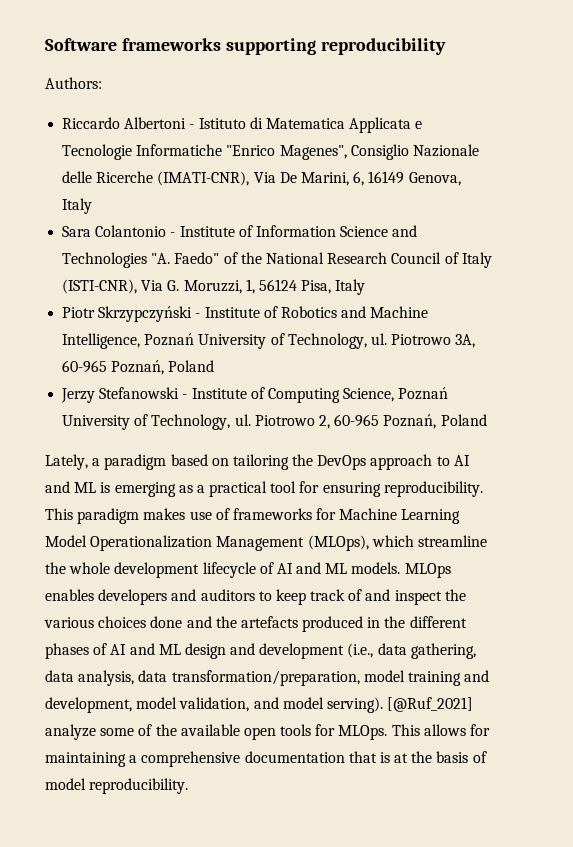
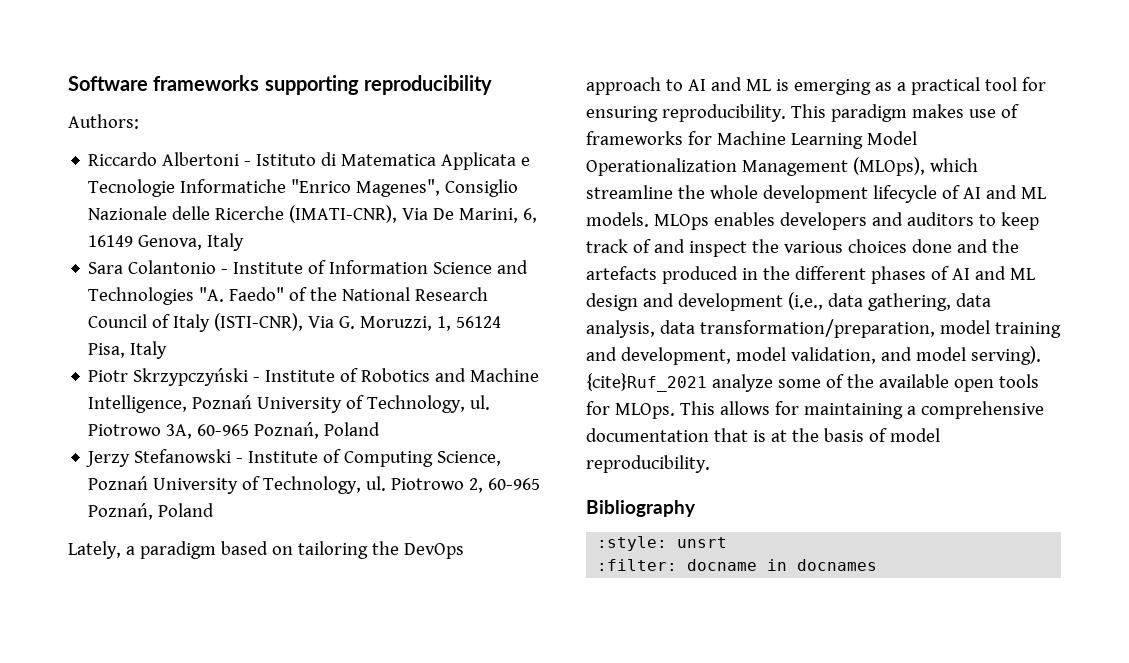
- [@Ruf_2021] analyze some of the available open tools for MLOps.
+ {cite}Ruf_2021 analyze some of the available open tools for MLOps.
+ Bibliography
+ :style: unsrt
+ :filter: docname in docnames

